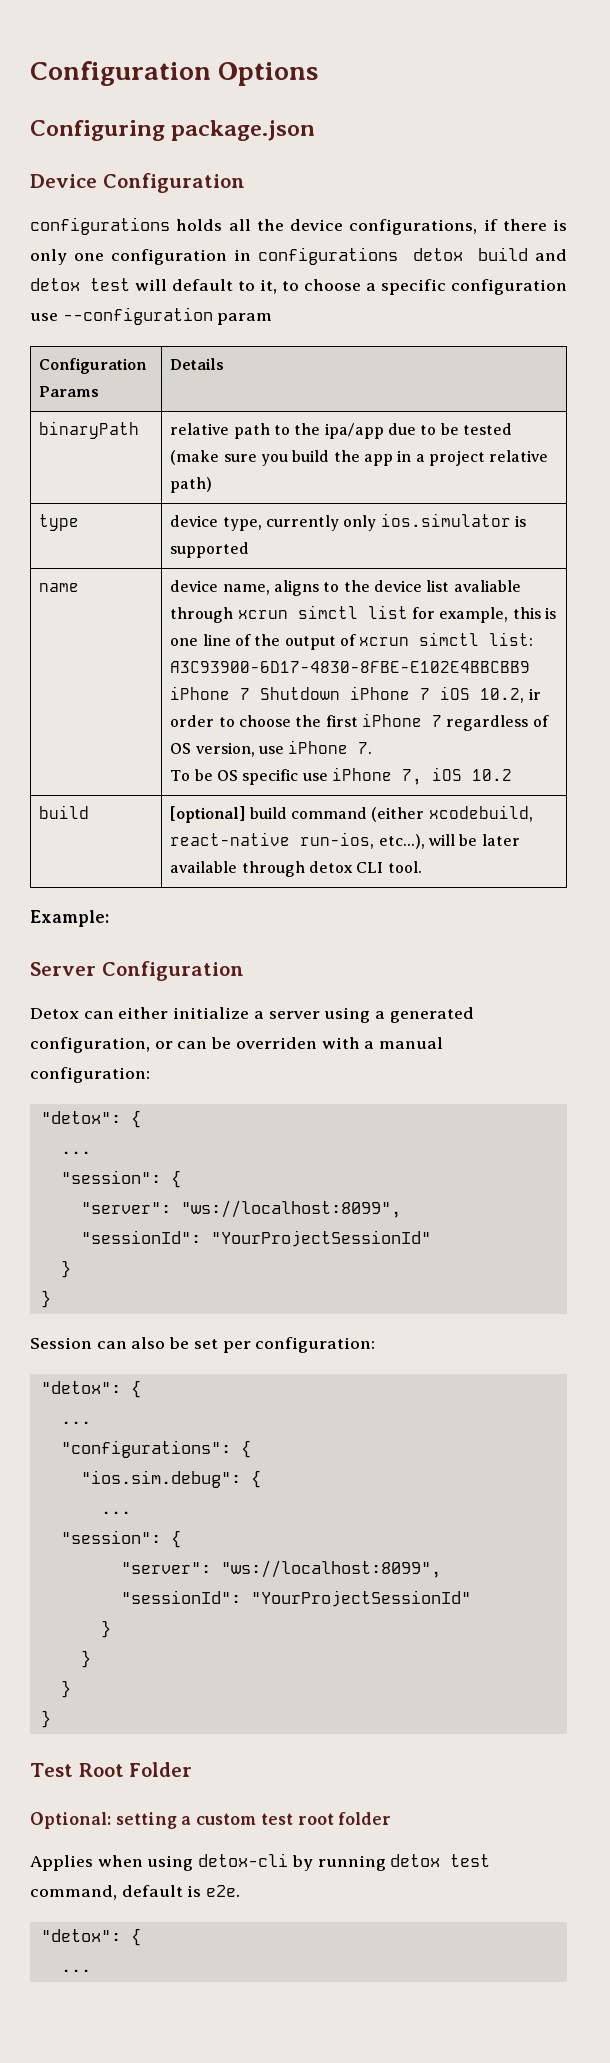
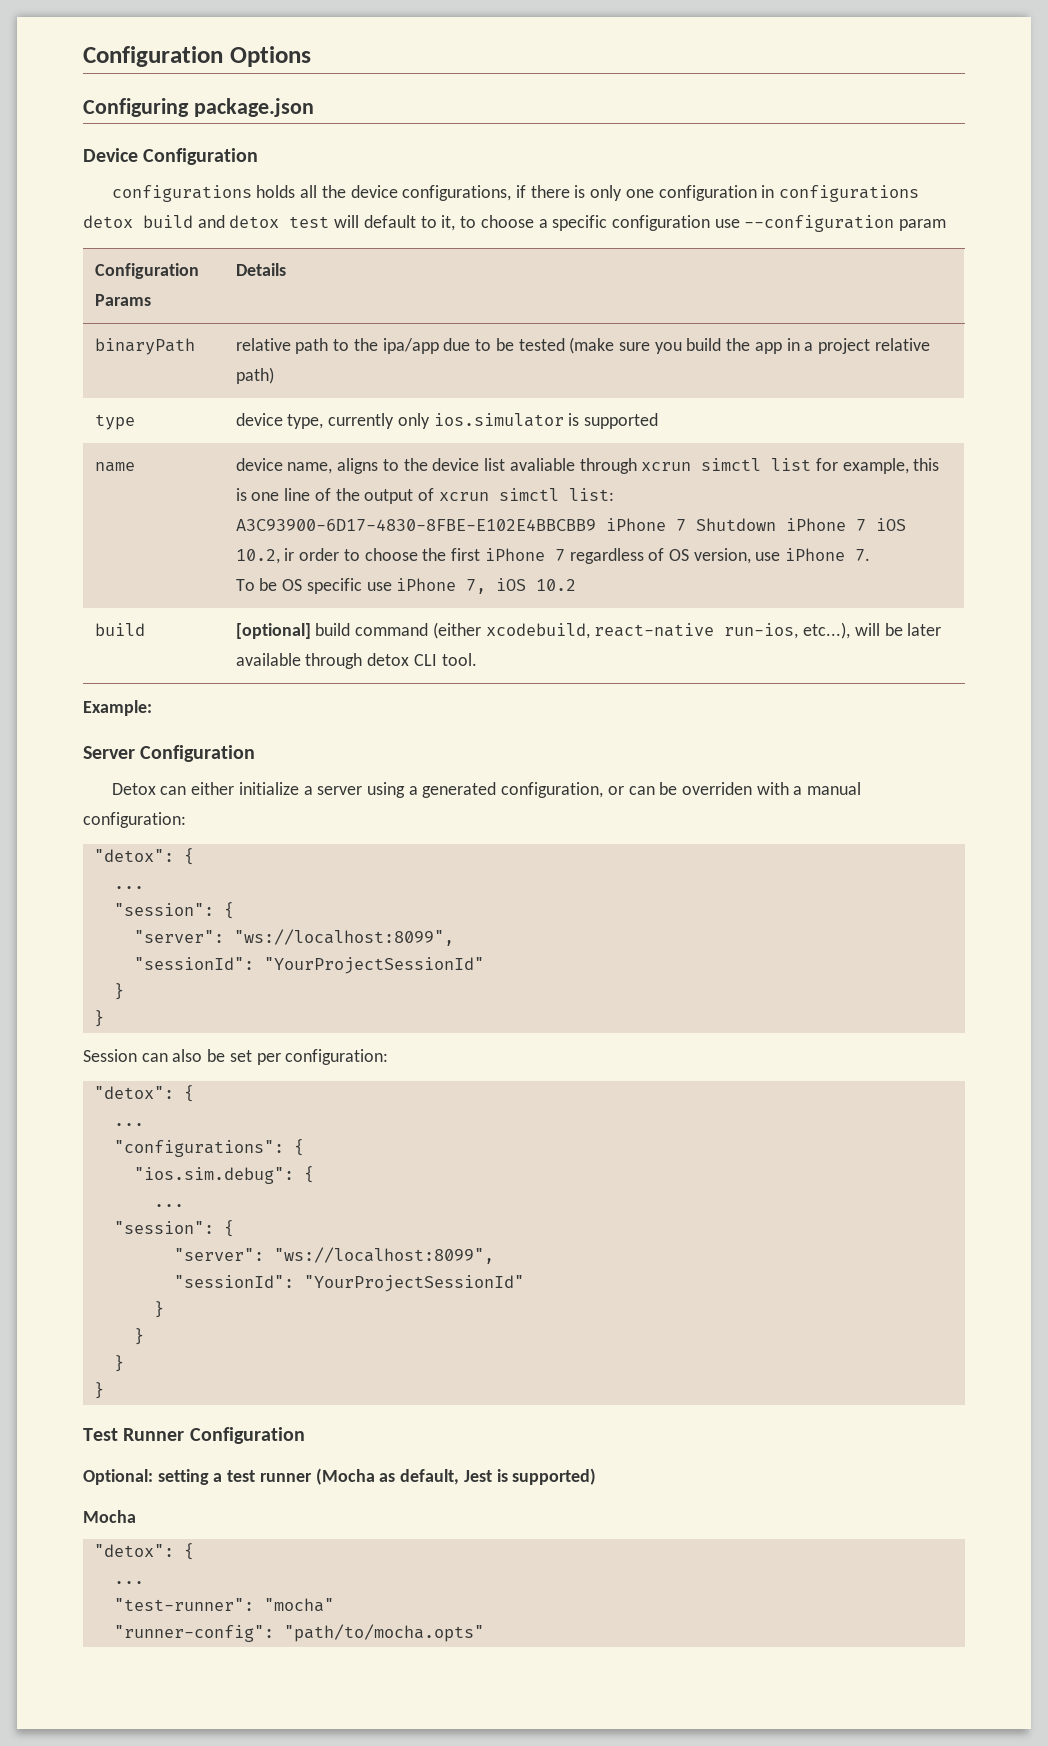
- Test Root Folder
+ Test Runner Configuration
- Optional: setting a custom test root folder
- Applies when using detox-cli by running detox test command, default is e2e.
+ Optional: setting a test runner (Mocha as default, Jest is supported)
+ Mocha
  "detox": {
  ...
+ "test-runner": "mocha"
+ "runner-config": "path/to/mocha.opts"

